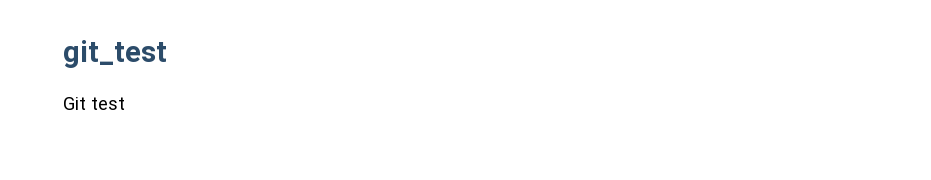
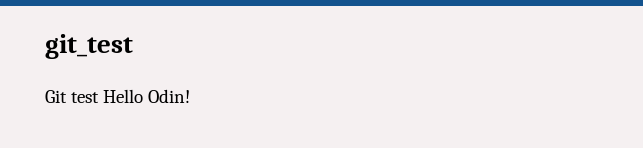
- Git test
+ Git test Hello Odin!

